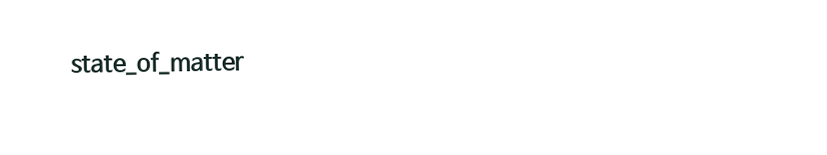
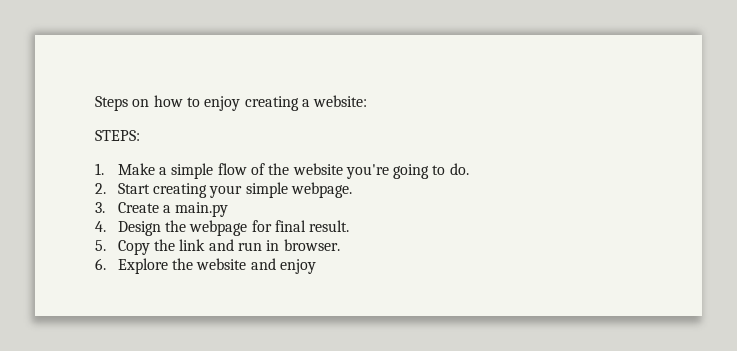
- state_of_matter
+ Steps on how to enjoy creating a website:
+ STEPS:
+ 1. Make a simple flow of the website you're going to do.
+ 2. Start creating your simple webpage.
+ 3. Create a main.py
+ 4. Design the webpage for final result.
+ 5. Copy the link and run in browser.
+ 6. Explore the website and enjoy

